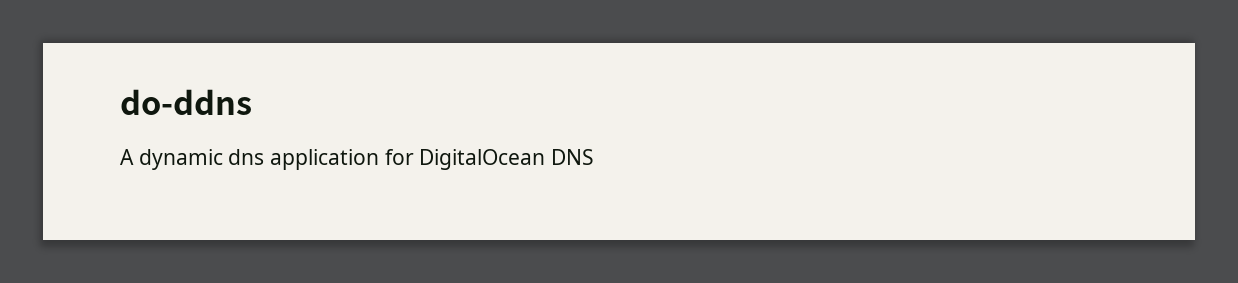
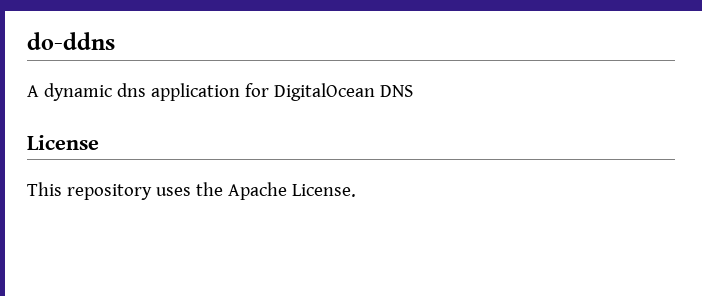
+ License
+ This repository uses the Apache License.

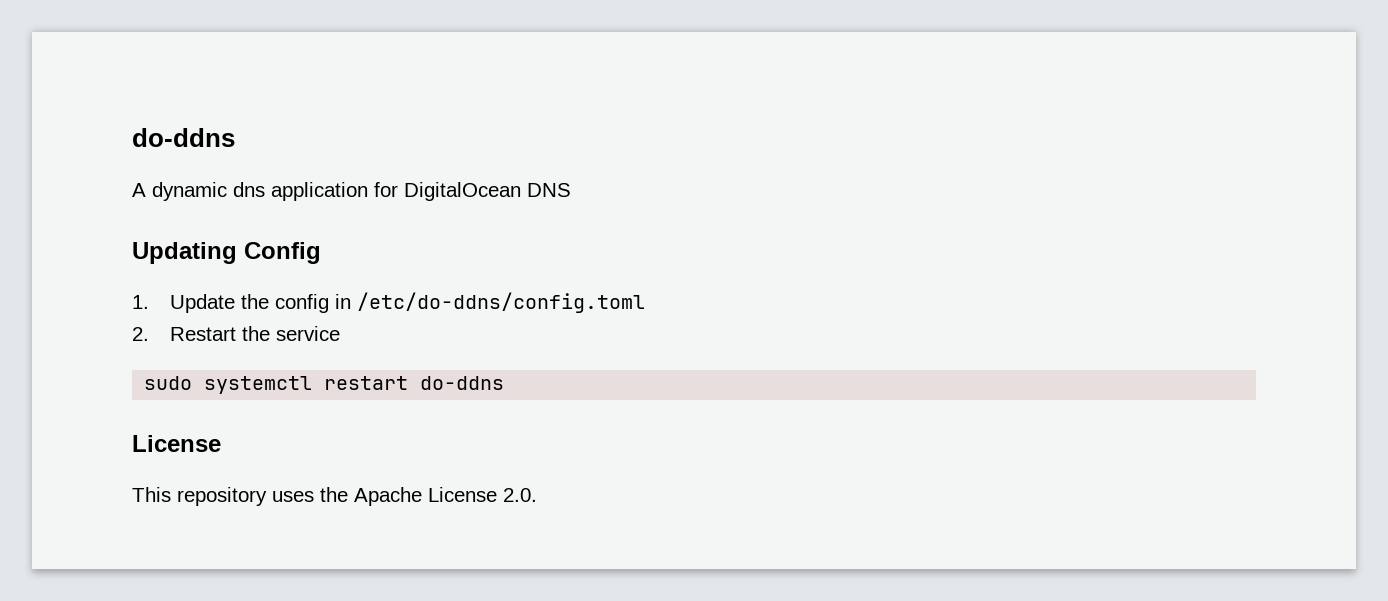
+ Updating Config
+ 1. Update the config in /etc/do-ddns/config.toml
+ 2. Restart the service
+ sudo systemctl restart do-ddns
- This repository uses the Apache License.
+ This repository uses the Apache License 2.0.

